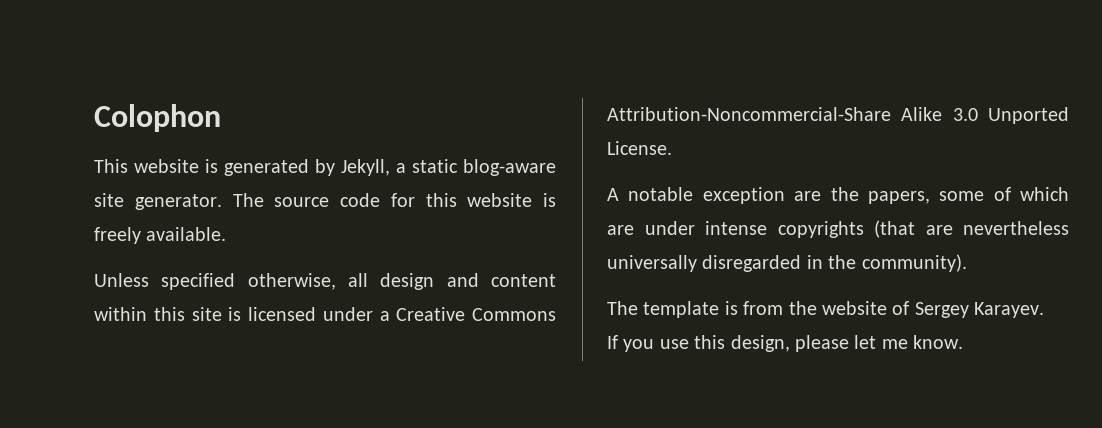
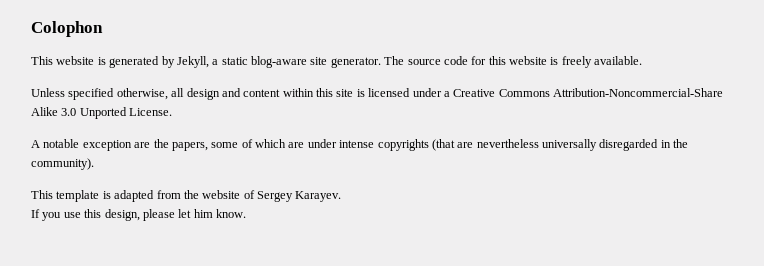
- The template is from the website of Sergey Karayev.
+ This template is adapted from the website of Sergey Karayev.
- If you use this design, please let me know.
+ If you use this design, please let him know.

